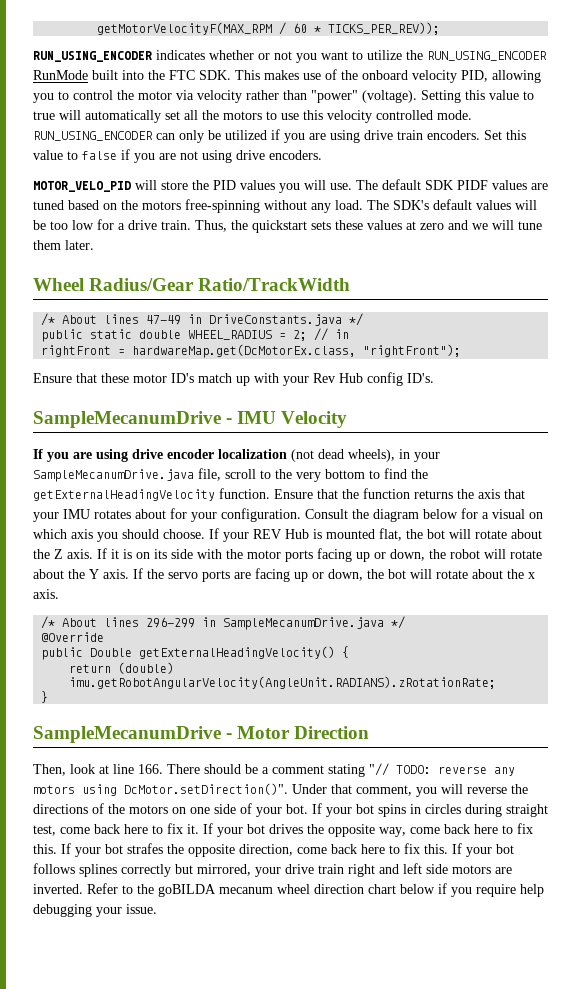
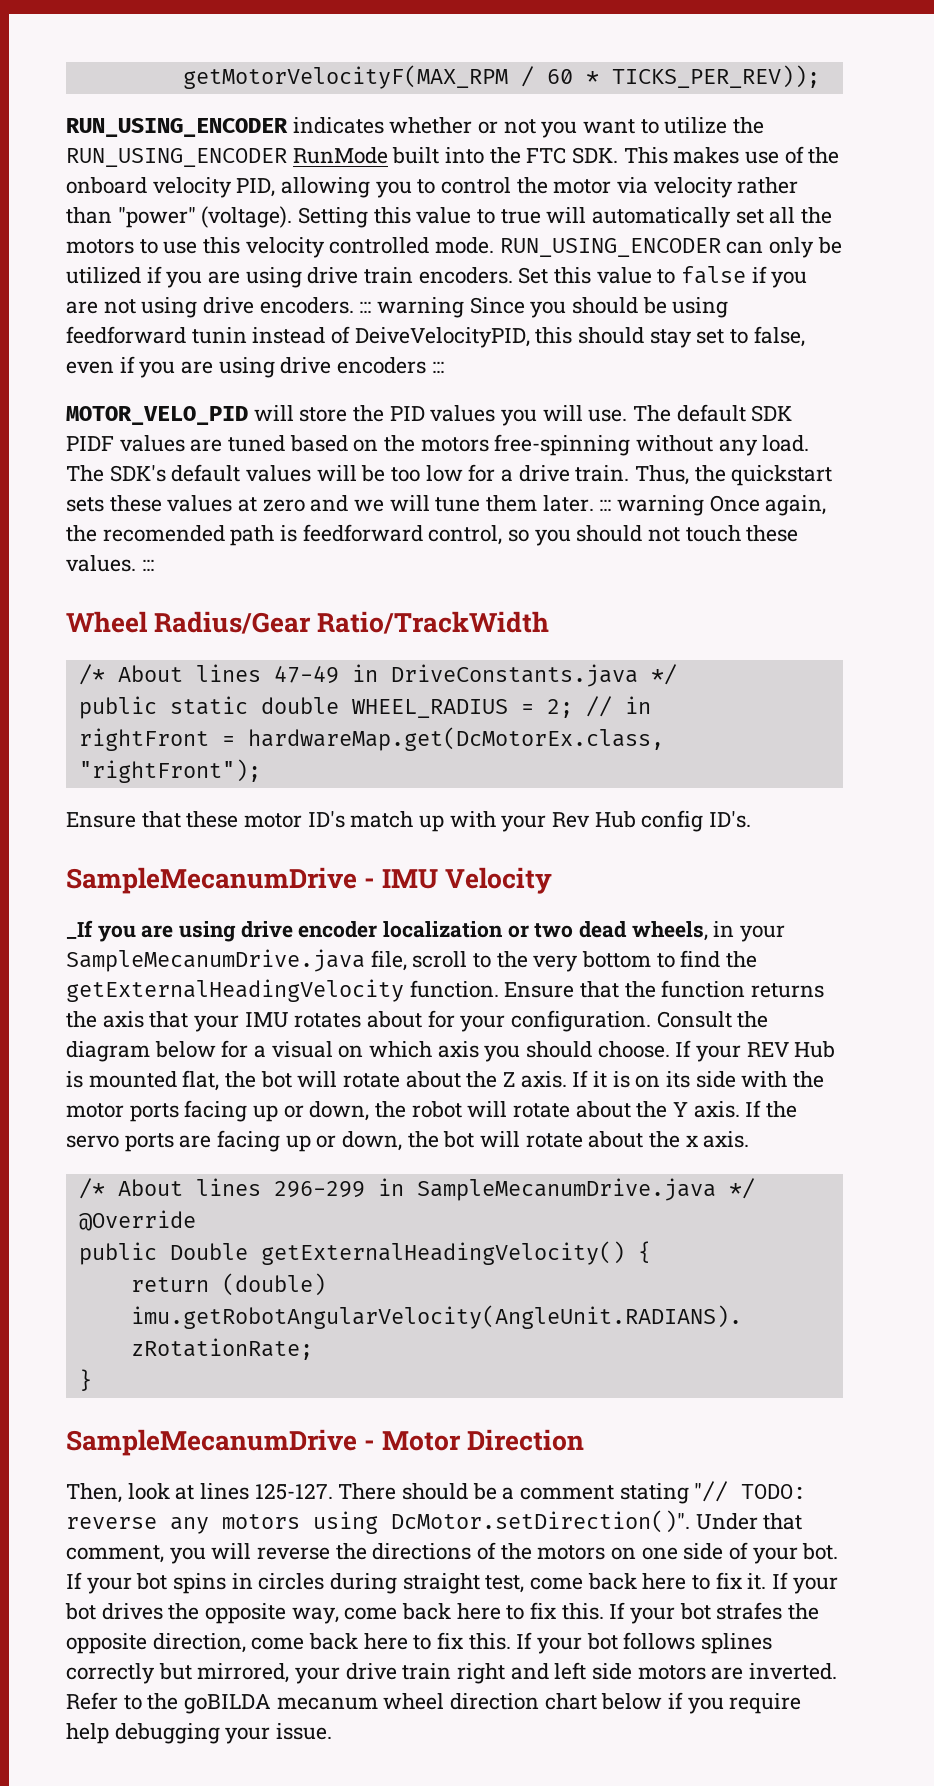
- Set this value to false if you are not using drive encoders.
+ Set this value to false if you are not using drive encoders. ::: warning Since you should be using feedforward tunin instead of DeiveVelocityPID, this should stay set to false, even if you are using drive encoders :::
- Thus, the quickstart sets these values at zero and we will tune them later.
+ Thus, the quickstart sets these values at zero and we will tune them later. ::: warning Once again, the recomended path is feedforward control, so you should not touch these values. :::
- If you are using drive encoder localization (not dead wheels), in your SampleMecanumDrive.java file, scroll to the very bottom to find the getExternalHeadingVelocity function.
+ _If you are using drive encoder localization or two dead wheels, in your SampleMecanumDrive.java file, scroll to the very bottom to find the getExternalHeadingVelocity function.
- Then, look at line 166. There should be a comment stating "// TODO: reverse any motors using DcMotor.setDirection()". Under that comment, you will reverse the directions of the motors on one side of your bot.
+ Then, look at lines 125-127. There should be a comment stating "// TODO: reverse any motors using DcMotor.setDirection()". Under that comment, you will reverse the directions of the motors on one side of your bot.

